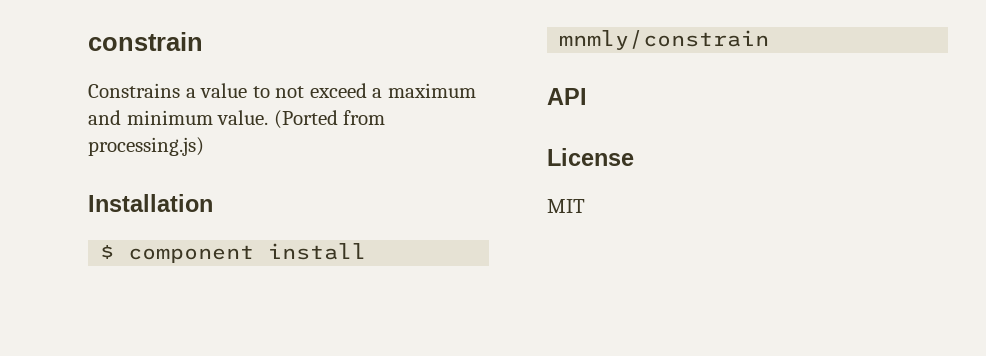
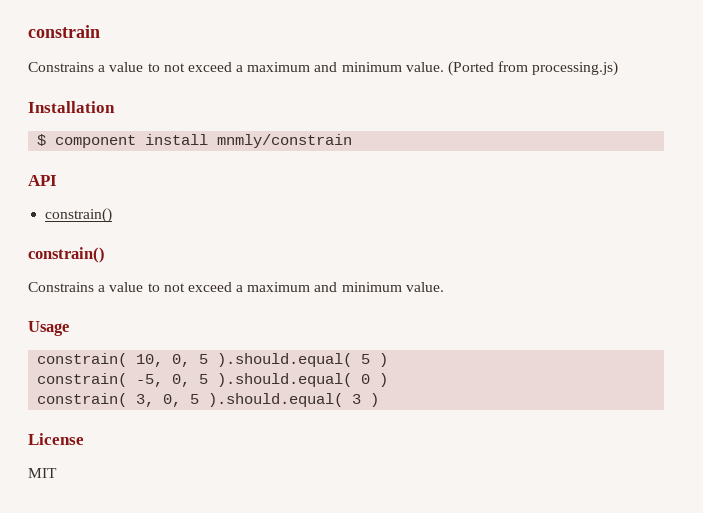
  API
+ constrain()
+ constrain()
+ Constrains a value to not exceed a maximum and minimum value.
+ Usage
+ constrain( 10, 0, 5 ).should.equal( 5 )
+ constrain( -5, 0, 5 ).should.equal( 0 )
+ constrain( 3, 0, 5 ).should.equal( 3 )

